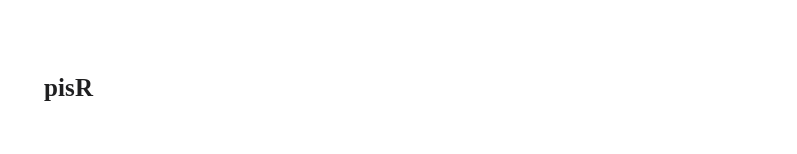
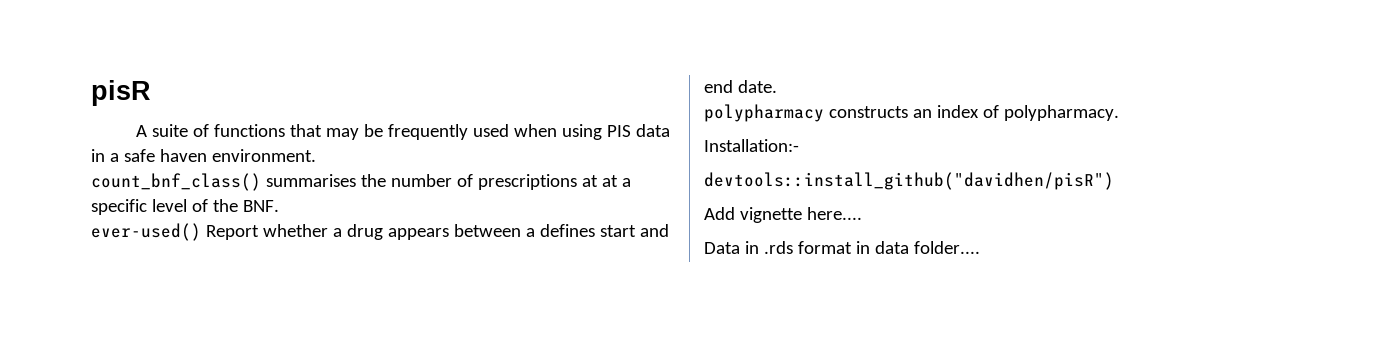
+ A suite of functions that may be frequently used when using PIS data in a safe haven environment.
+ count_bnf_class() summarises the number of prescriptions at at a specific level of the BNF.
+ ever-used() Report whether a drug appears between a defines start and end date.
+ polypharmacy constructs an index of polypharmacy.
+ Installation:-
+ devtools::install_github("davidhen/pisR")
+ Add vignette here....
+ Data in .rds format in data folder....

